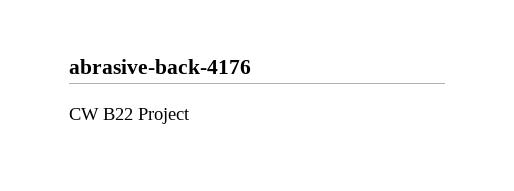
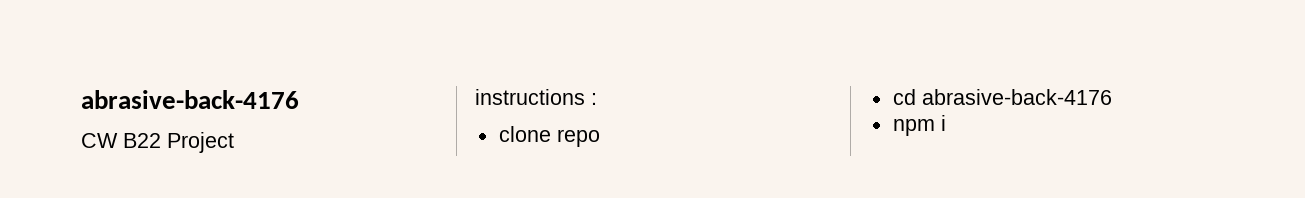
+ instructions :
+ clone repo
+ cd abrasive-back-4176
+ npm i

